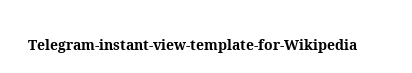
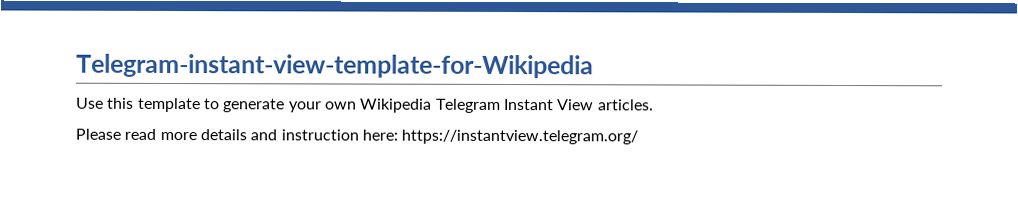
+ Use this template to generate your own Wikipedia Telegram Instant View articles.
+ Please read more details and instruction here: https://instantview.telegram.org/

